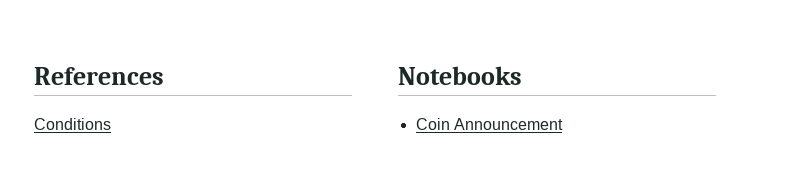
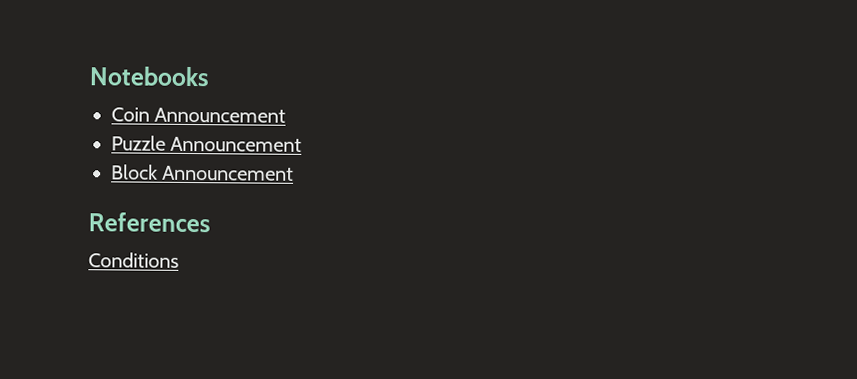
- References
- Conditions
+ Puzzle Announcement
+ Block Announcement
+ References
+ Conditions

